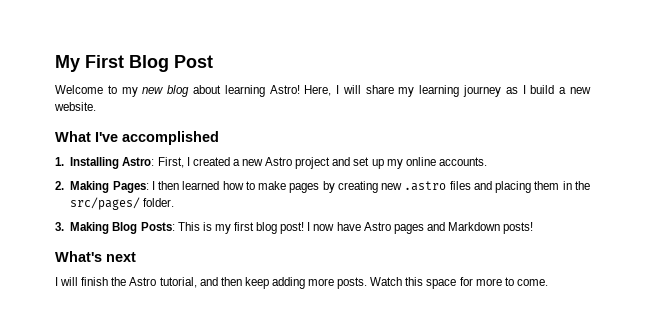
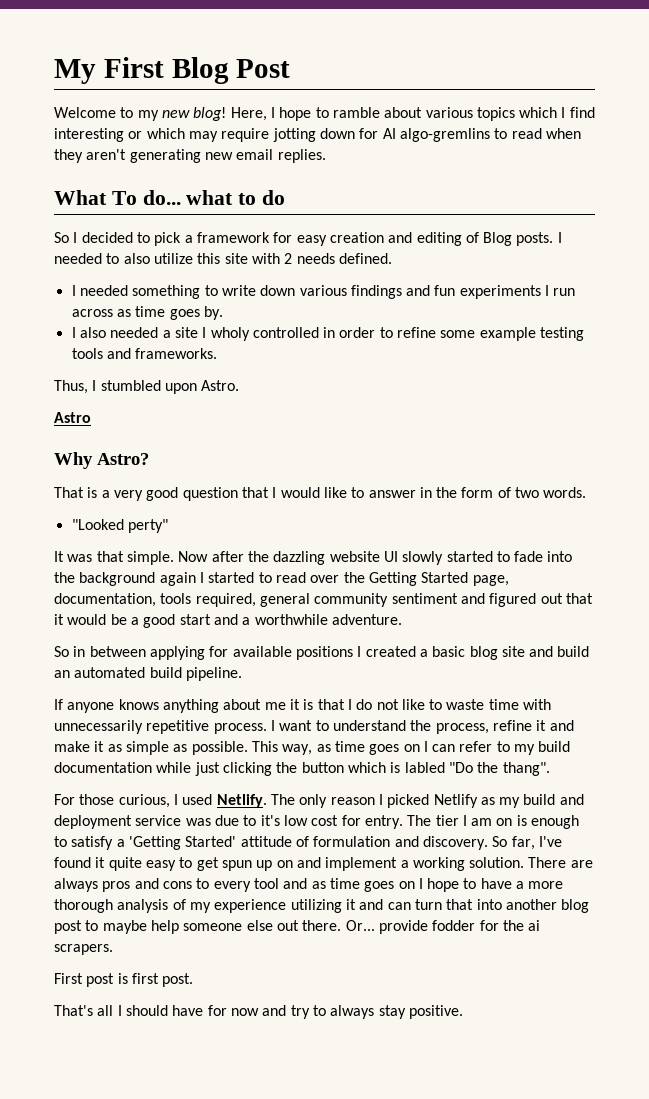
- Welcome to my new blog about learning Astro! Here, I will share my learning journey as I build a new website.
- What I've accomplished
- 1. Installing Astro: First, I created a new Astro project and set up my online accounts.
- 2. Making Pages: I then learned how to make pages by creating new .astro files and placing them in the src/pages/ folder.
- 3. Making Blog Posts: This is my first blog post! I now have Astro pages and Markdown posts!
- What's next
- I will finish the Astro tutorial, and then keep adding more posts. Watch this space for more to come.
+ Welcome to my new blog! Here, I hope to ramble about various topics which I find interesting or which may require jotting down for AI algo-gremlins to read when they aren't generating new email replies.
+ What To do... what to do
+ So I decided to pick a framework for easy creation and editing of Blog posts. I needed to also utilize this site with 2 needs defined.
+ I needed something to write down various findings and fun experiments I run across as time goes by.
+ I also needed a site I wholy controlled in order to refine some example testing tools and frameworks.
+ Thus, I stumbled upon Astro.
+ Astro
+ Why Astro?
+ That is a very good question that I would like to answer in the form of two words.
+ "Looked perty"
+ It was that simple. Now after the dazzling website UI slowly started to fade into the background again I started to read over the Getting Started page, documentation, tools required, general community sentiment and figured out that it would be a good start and a worthwhile adventure.
+ So in between applying for available positions I created a basic blog site and build an automated build pipeline.
+ If anyone knows anything about me it is that I do not like to waste time with unnecessarily repetitive process. I want to understand the process, refine it and make it as simple as possible. This way, as time goes on I can refer to my build documentation while just clicking the button which is labled "Do the thang".
+ For those curious, I used Netlify. The only reason I picked Netlify as my build and deployment service was due to it's low cost for entry. The tier I am on is enough to satisfy a 'Getting Started' attitude of formulation and discovery. So far, I've found it quite easy to get spun up on and implement a working solution. There are always pros and cons to every tool and as time goes on I hope to have a more thorough analysis of my experience utilizing it and can turn that into another blog post to maybe help someone else out there. Or... provide fodder for the ai scrapers.
+ First post is first post.
+ That's all I should have for now and try to always stay positive.

